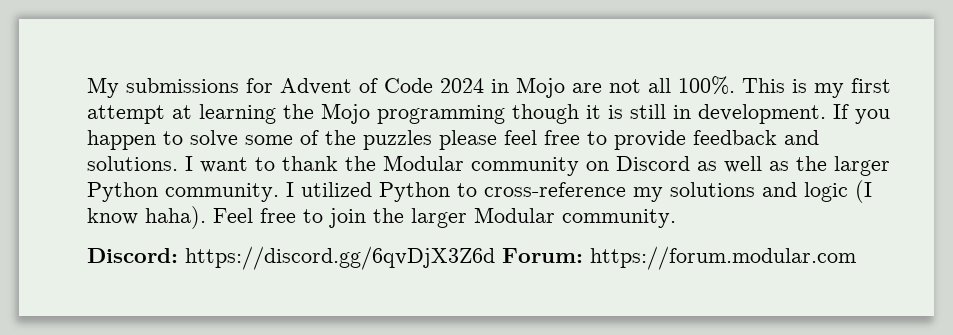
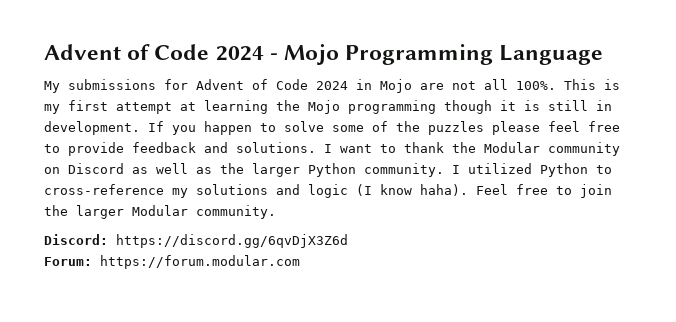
+ Advent of Code 2024 - Mojo Programming Language
- Discord: https://discord.gg/6qvDjX3Z6d Forum: https://forum.modular.com
+ Discord: https://discord.gg/6qvDjX3Z6d
+ Forum: https://forum.modular.com

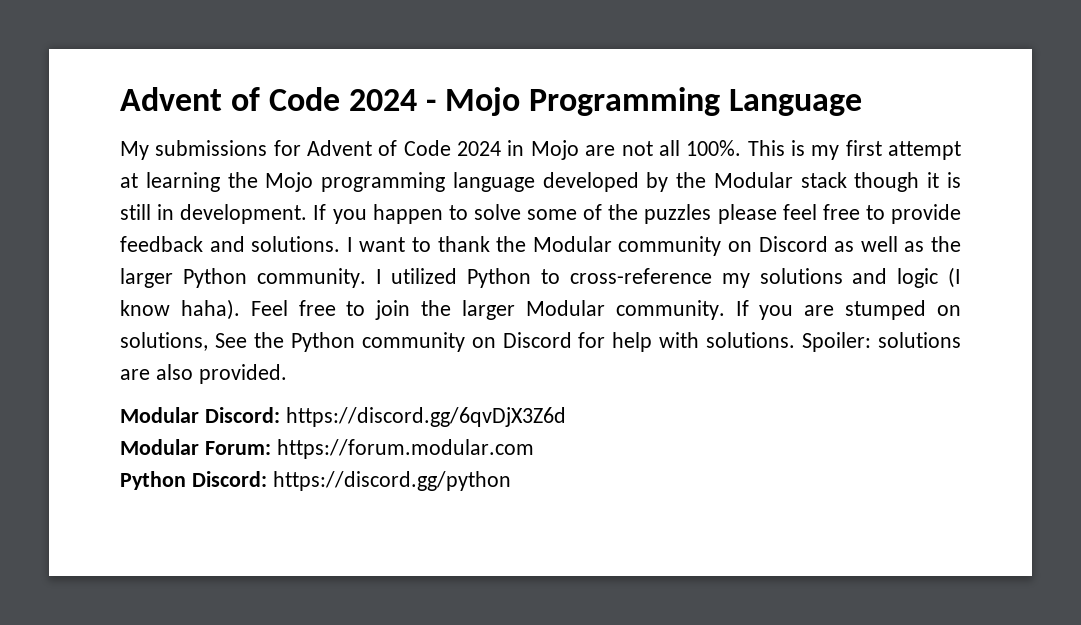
- This is my first attempt at learning the Mojo programming though it is still in development.
+ This is my first attempt at learning the Mojo programming language developed by the Modular stack though it is still in development.
- Feel free to join the larger Modular community.
- Discord: https://discord.gg/6qvDjX3Z6d
+ Feel free to join the larger Modular community. If you are stumped on solutions, See the Python community on Discord for help with solutions. Spoiler: solutions are also provided.
+ Modular Discord: https://discord.gg/6qvDjX3Z6d
- Forum: https://forum.modular.com
+ Modular Forum: https://forum.modular.com
+ Python Discord: https://discord.gg/python

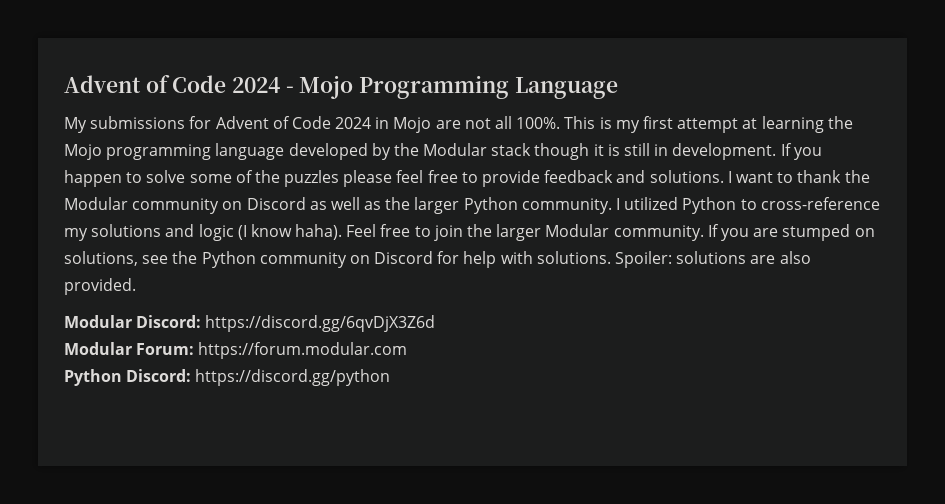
- If you are stumped on solutions, See the Python community on Discord for help with solutions.
+ If you are stumped on solutions, see the Python community on Discord for help with solutions.

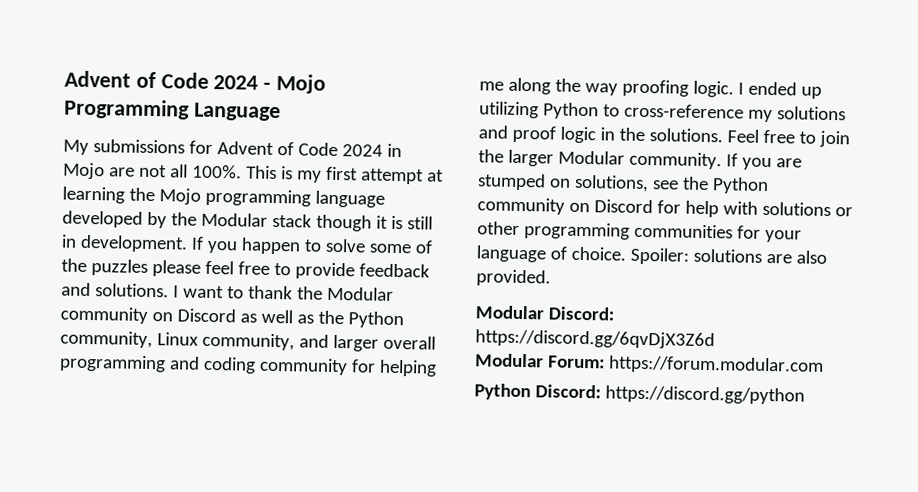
- I want to thank the Modular community on Discord as well as the larger Python community. I utilized Python to cross-reference my solutions and logic (I know haha).
+ I want to thank the Modular community on Discord as well as the Python community, Linux community, and larger overall programming and coding community for helping me along the way proofing logic. I ended up utilizing Python to cross-reference my solutions and proof logic in the solutions.
- If you are stumped on solutions, see the Python community on Discord for help with solutions.
+ If you are stumped on solutions, see the Python community on Discord for help with solutions or other programming communities for your language of choice.

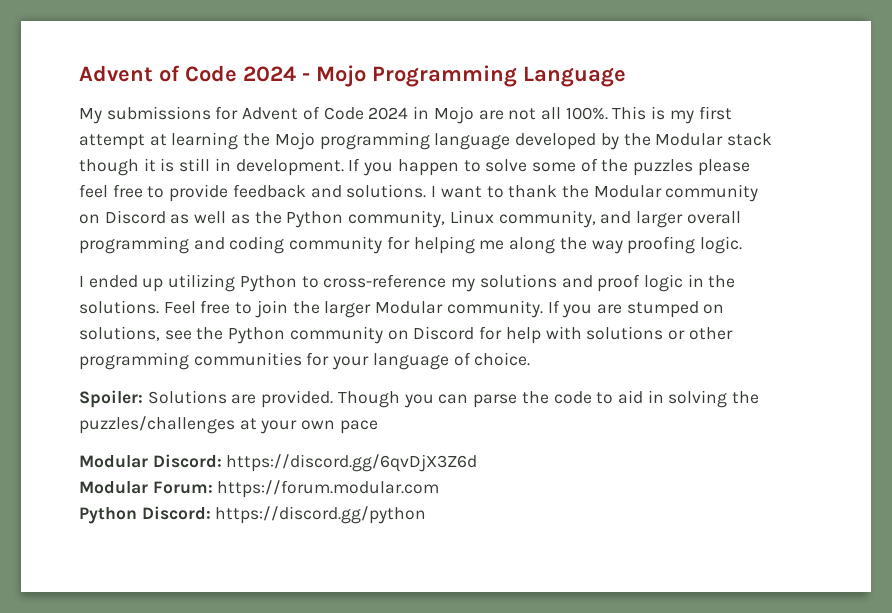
- I want to thank the Modular community on Discord as well as the Python community, Linux community, and larger overall programming and coding community for helping me along the way proofing logic. I ended up utilizing Python to cross-reference my solutions and proof logic in the solutions.
+ I want to thank the Modular community on Discord as well as the Python community, Linux community, and larger overall programming and coding community for helping me along the way proofing logic.
+ I ended up utilizing Python to cross-reference my solutions and proof logic in the solutions.
- If you are stumped on solutions, see the Python community on Discord for help with solutions or other programming communities for your language of choice. Spoiler: solutions are also provided.
+ If you are stumped on solutions, see the Python community on Discord for help with solutions or other programming communities for your language of choice.
+ Spoiler: Solutions are provided. Though you can parse the code to aid in solving the puzzles/challenges at your own pace

